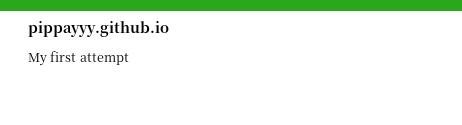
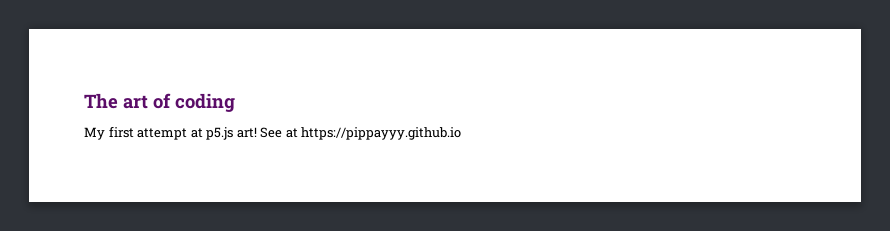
- pippayyy.github.io
+ The art of coding
- My first attempt
+ My first attempt at p5.js art! See at https://pippayyy.github.io

